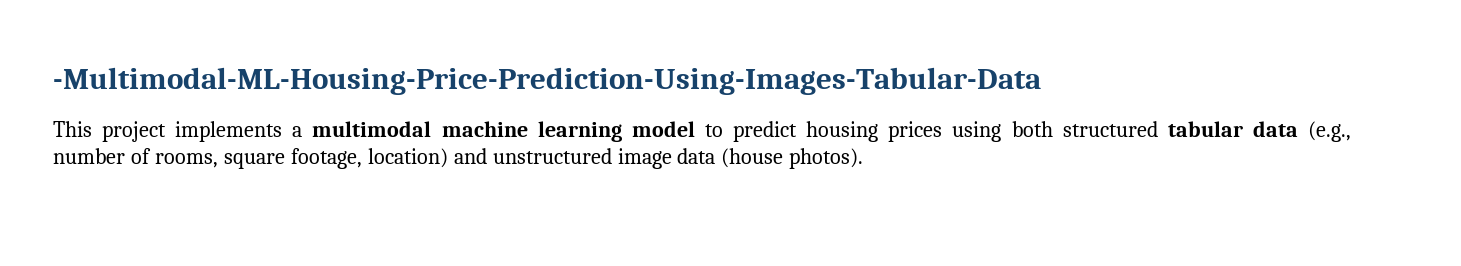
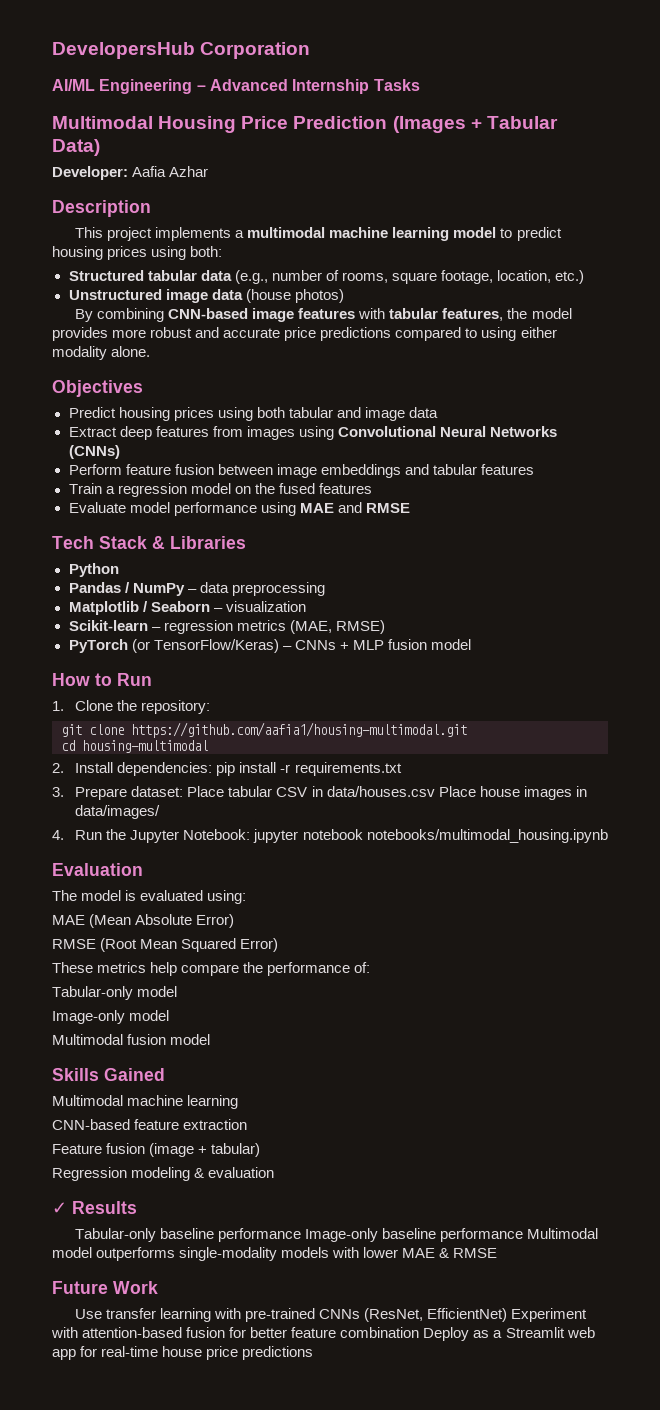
- -Multimodal-ML-Housing-Price-Prediction-Using-Images-Tabular-Data
+ DevelopersHub Corporation
+ AI/ML Engineering – Advanced Internship Tasks
+ Multimodal Housing Price Prediction (Images + Tabular Data)
+ Developer: Aafia Azhar
+ Description
- This project implements a multimodal machine learning model to predict housing prices using both structured tabular data (e.g., number of rooms, square footage, location) and unstructured image data (house photos).
+ This project implements a multimodal machine learning model to predict housing prices using both:
+ Structured tabular data (e.g., number of rooms, square footage, location, etc.)
+ Unstructured image data (house photos)
+ By combining CNN-based image features with tabular features, the model provides more robust and accurate price predictions compared to using either modality alone.
+ Objectives
+ Predict housing prices using both tabular and image data
+ Extract deep features from images using Convolutional Neural Networks (CNNs)
+ Perform feature fusion between image embeddings and tabular features
+ Train a regression model on the fused features
+ Evaluate model performance using MAE and RMSE
+ Tech Stack & Libraries
+ Python
+ Pandas / NumPy – data preprocessing
+ Matplotlib / Seaborn – visualization
+ Scikit-learn – regression metrics (MAE, RMSE)
+ PyTorch (or TensorFlow/Keras) – CNNs + MLP fusion model
+ How to Run
+ 1. Clone the repository:
+ git clone https://github.com/aafia1/housing-multimodal.git
+ cd housing-multimodal
+ 2. Install dependencies: pip install -r requirements.txt
+ 3. Prepare dataset: Place tabular CSV in data/houses.csv Place house images in data/images/
+ 4. Run the Jupyter Notebook: jupyter notebook notebooks/multimodal_housing.ipynb
+ Evaluation
+ The model is evaluated using:
+ MAE (Mean Absolute Error)
+ RMSE (Root Mean Squared Error)
+ These metrics help compare the performance of:
+ Tabular-only model
+ Image-only model
+ Multimodal fusion model
+ Skills Gained
+ Multimodal machine learning
+ CNN-based feature extraction
+ Feature fusion (image + tabular)
+ Regression modeling & evaluation
+ ✓ Results
+ Tabular-only baseline performance Image-only baseline performance Multimodal model outperforms single-modality models with lower MAE & RMSE
+ Future Work
+ Use transfer learning with pre-trained CNNs (ResNet, EfficientNet) Experiment with attention-based fusion for better feature combination Deploy as a Streamlit web app for real-time house price predictions

